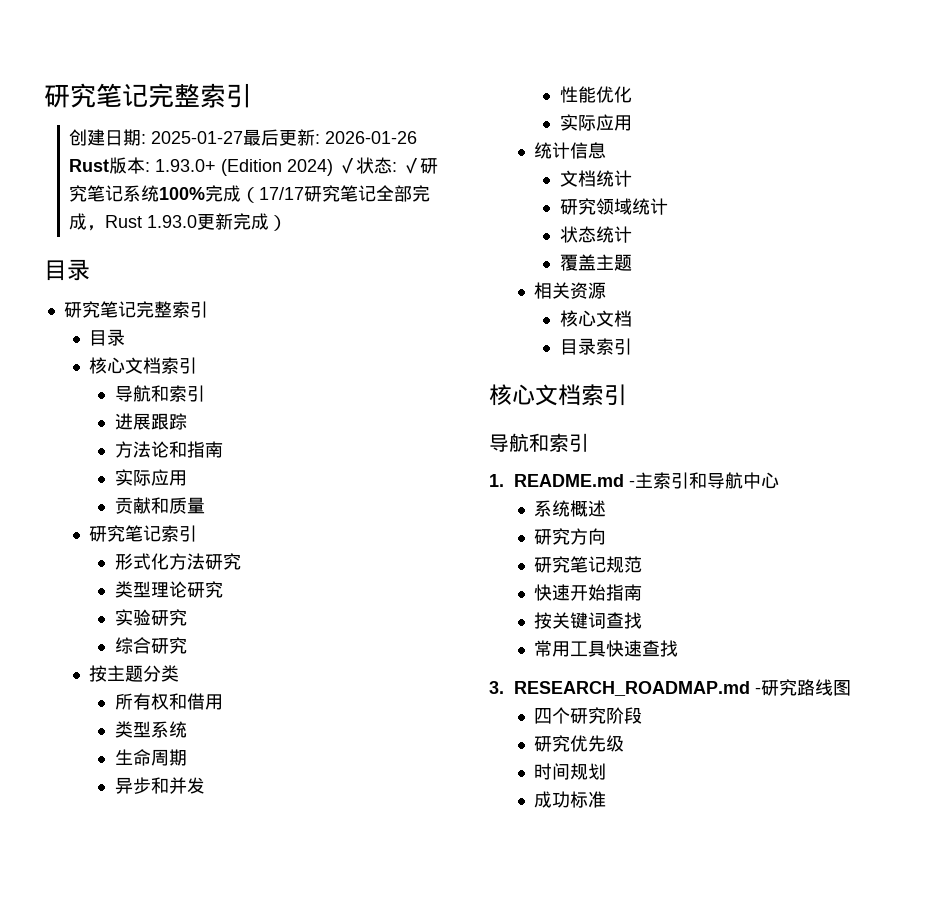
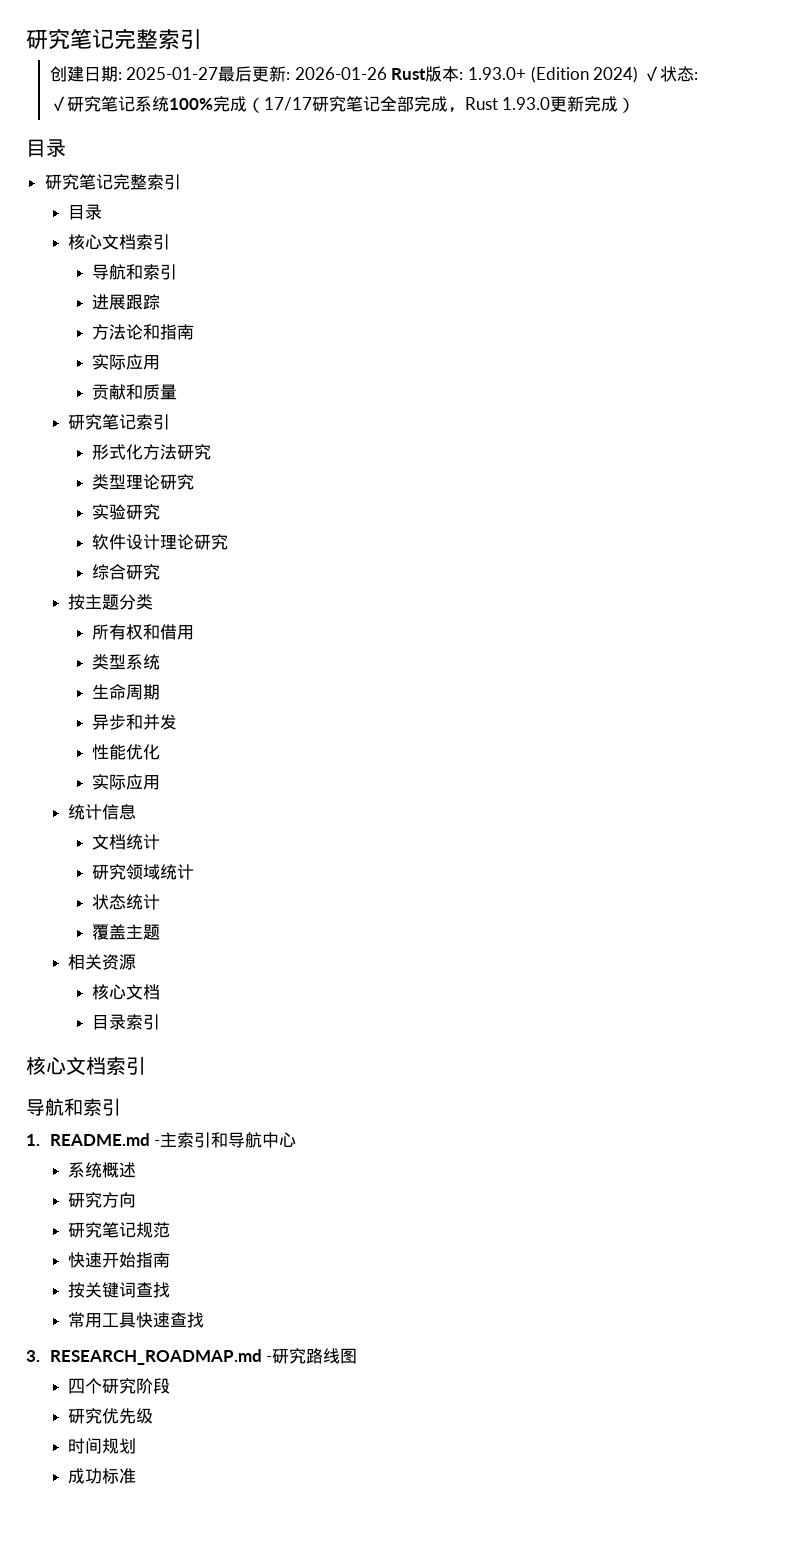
+ 软件设计理论研究

